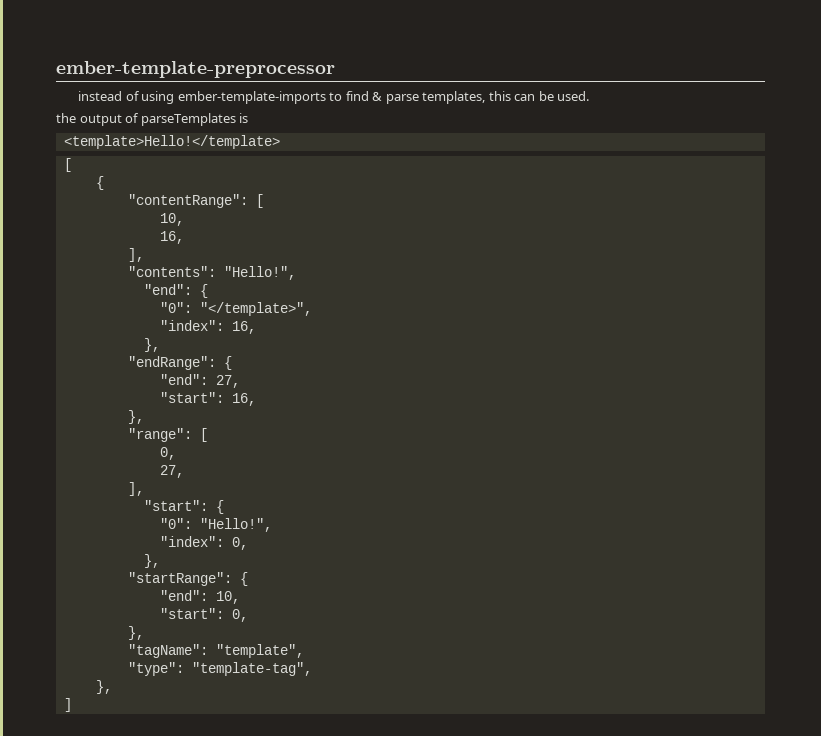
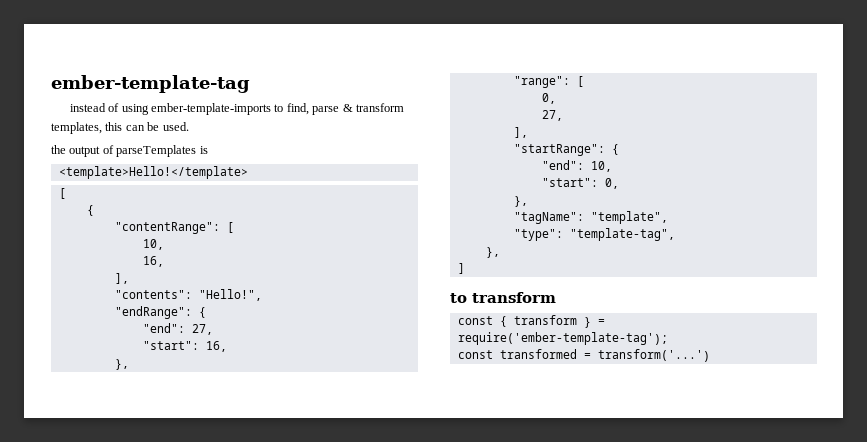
- ember-template-preprocessor
+ ember-template-tag
- instead of using ember-template-imports to find & parse templates, this can be used.
+ instead of using ember-template-imports to find, parse & transform templates, this can be used.
- "end": {
- "0": "</template>",
- "index": 16,
- },
- "start": {
- "0": "Hello!",
- "index": 0,
- },
+ to transform
+ const { transform } = require('ember-template-tag');
+ const transformed = transform('...')

